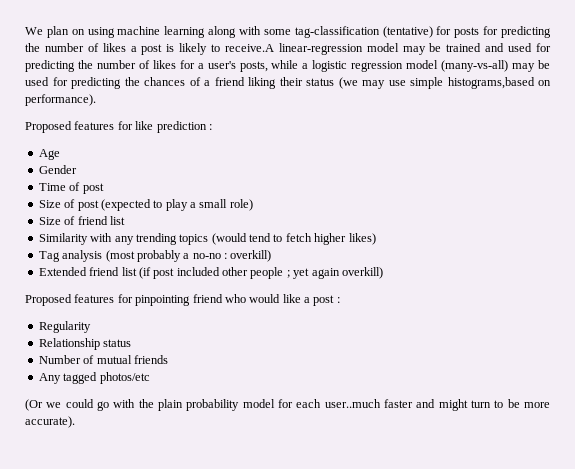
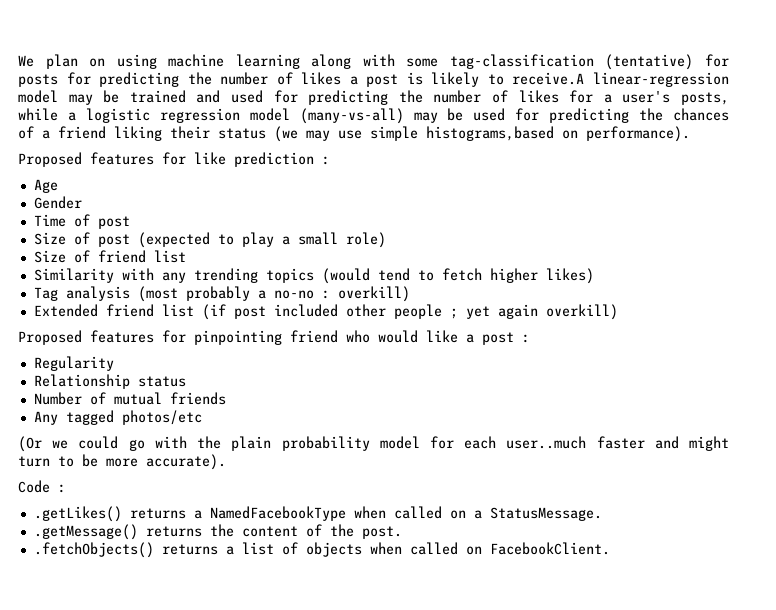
+ Code :
+ .getLikes() returns a NamedFacebookType when called on a StatusMessage.
+ .getMessage() returns the content of the post.
+ .fetchObjects() returns a list of objects when called on FacebookClient.

